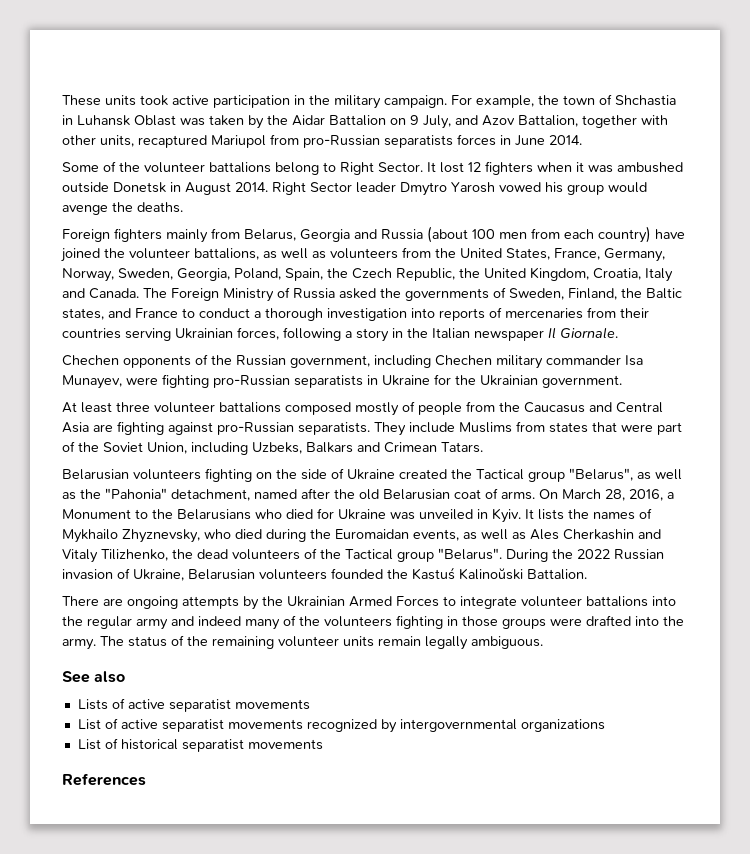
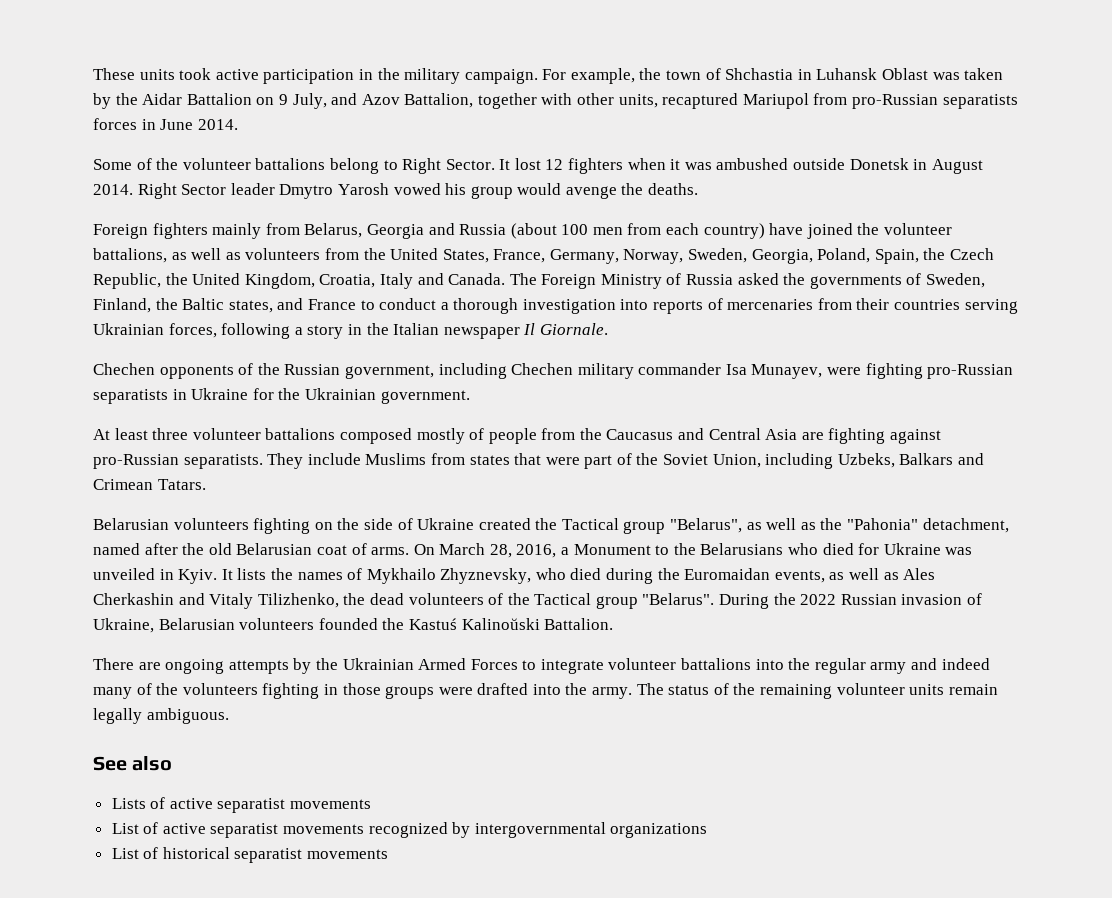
- References

